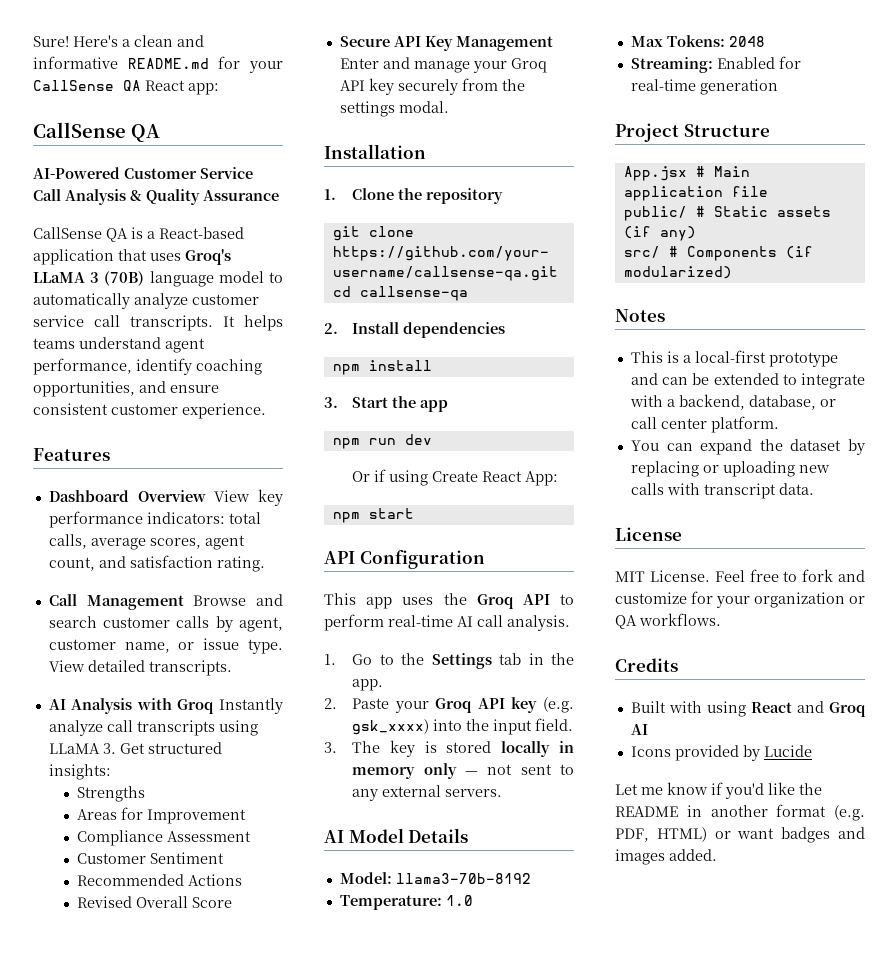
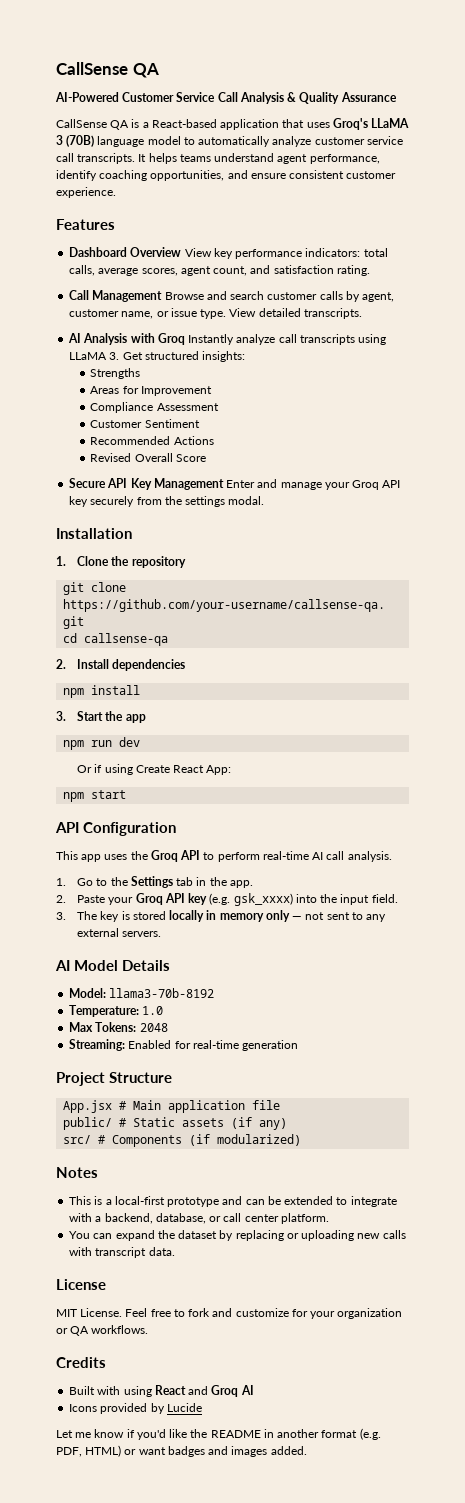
- Sure! Here's a clean and informative README.md for your CallSense QA React app:

